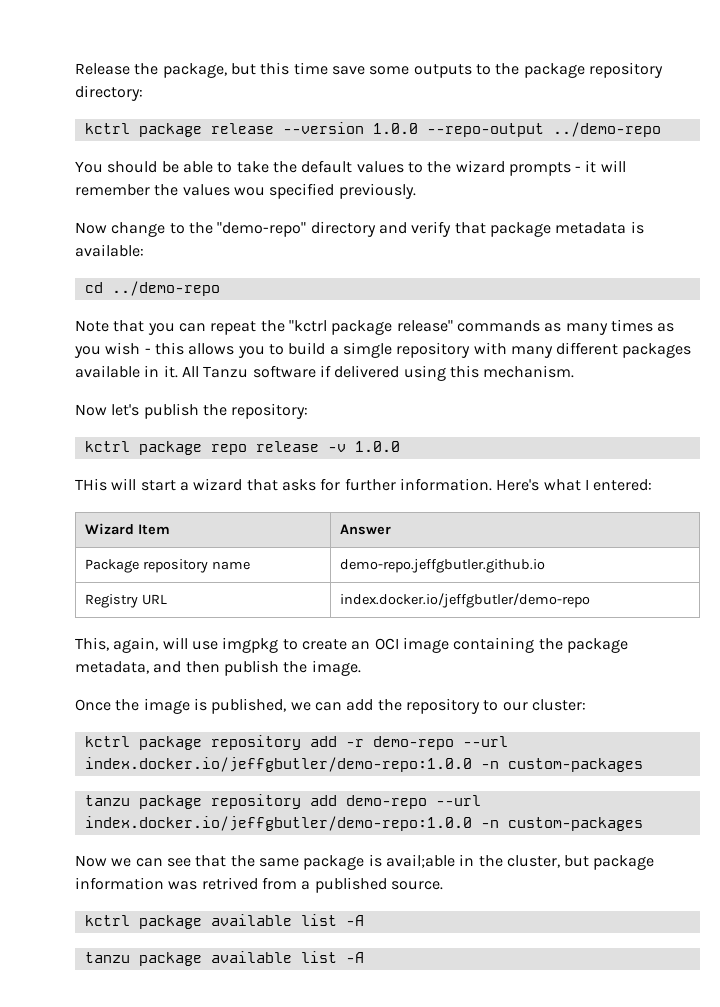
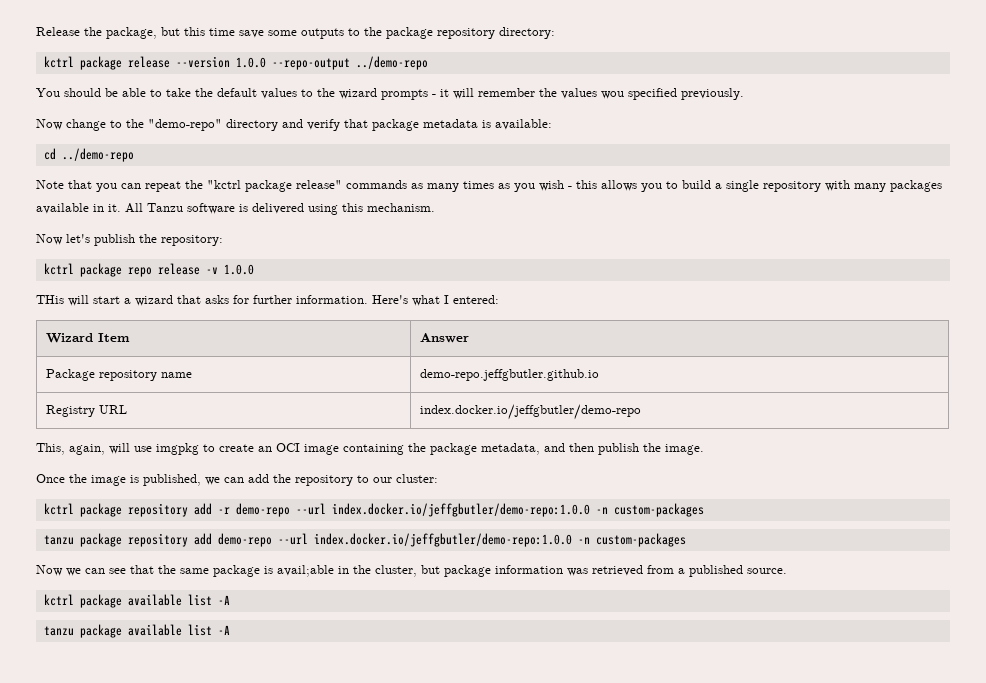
- Note that you can repeat the "kctrl package release" commands as many times as you wish - this allows you to build a simgle repository with many different packages available in it.
+ Note that you can repeat the "kctrl package release" commands as many times as you wish - this allows you to build a single repository with many packages available in it.
- All Tanzu software if delivered using this mechanism.
+ All Tanzu software is delivered using this mechanism.
- Now we can see that the same package is avail;able in the cluster, but package information was retrived from a published source.
+ Now we can see that the same package is avail;able in the cluster, but package information was retrieved from a published source.

